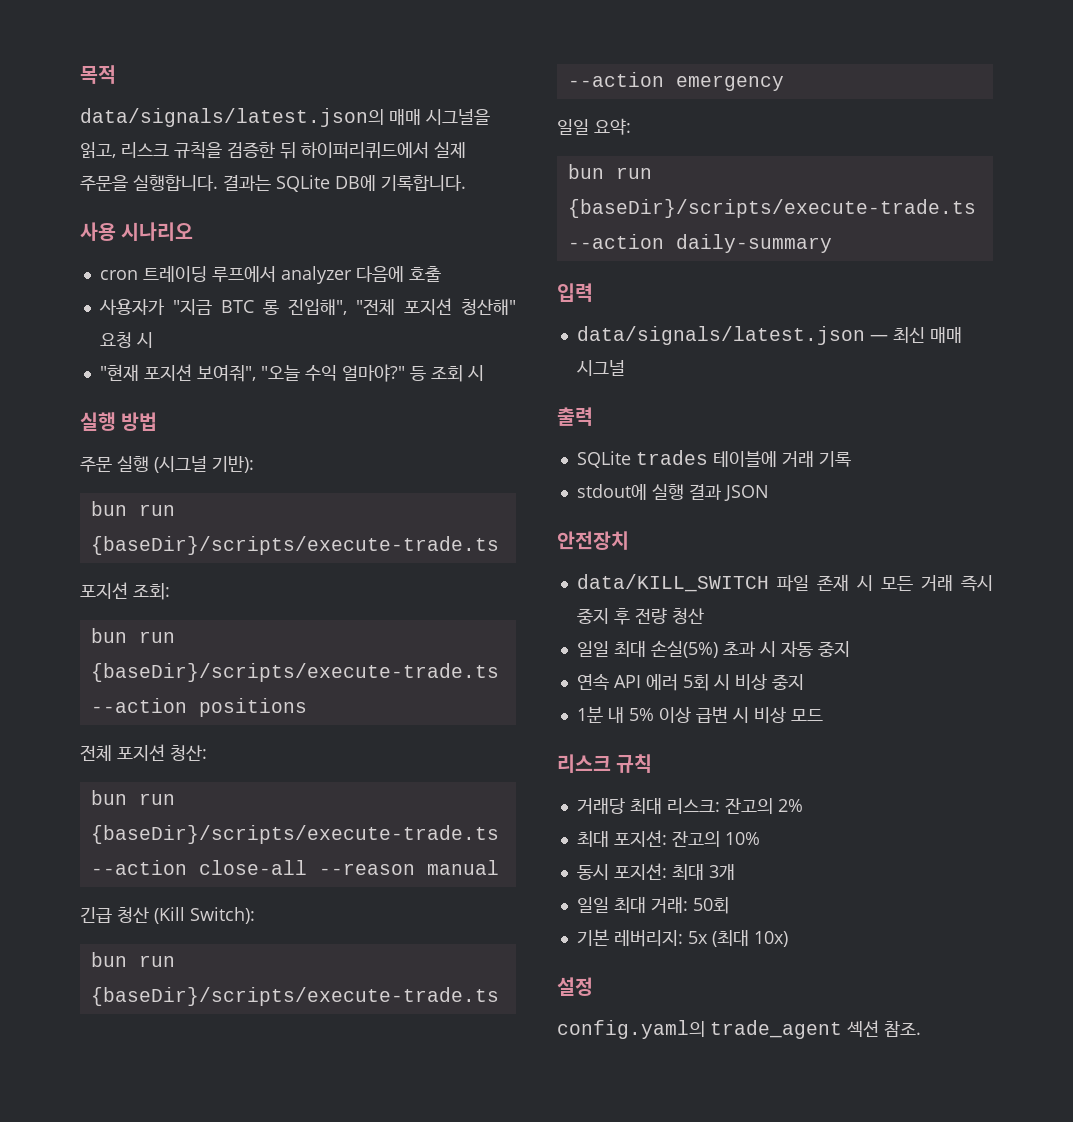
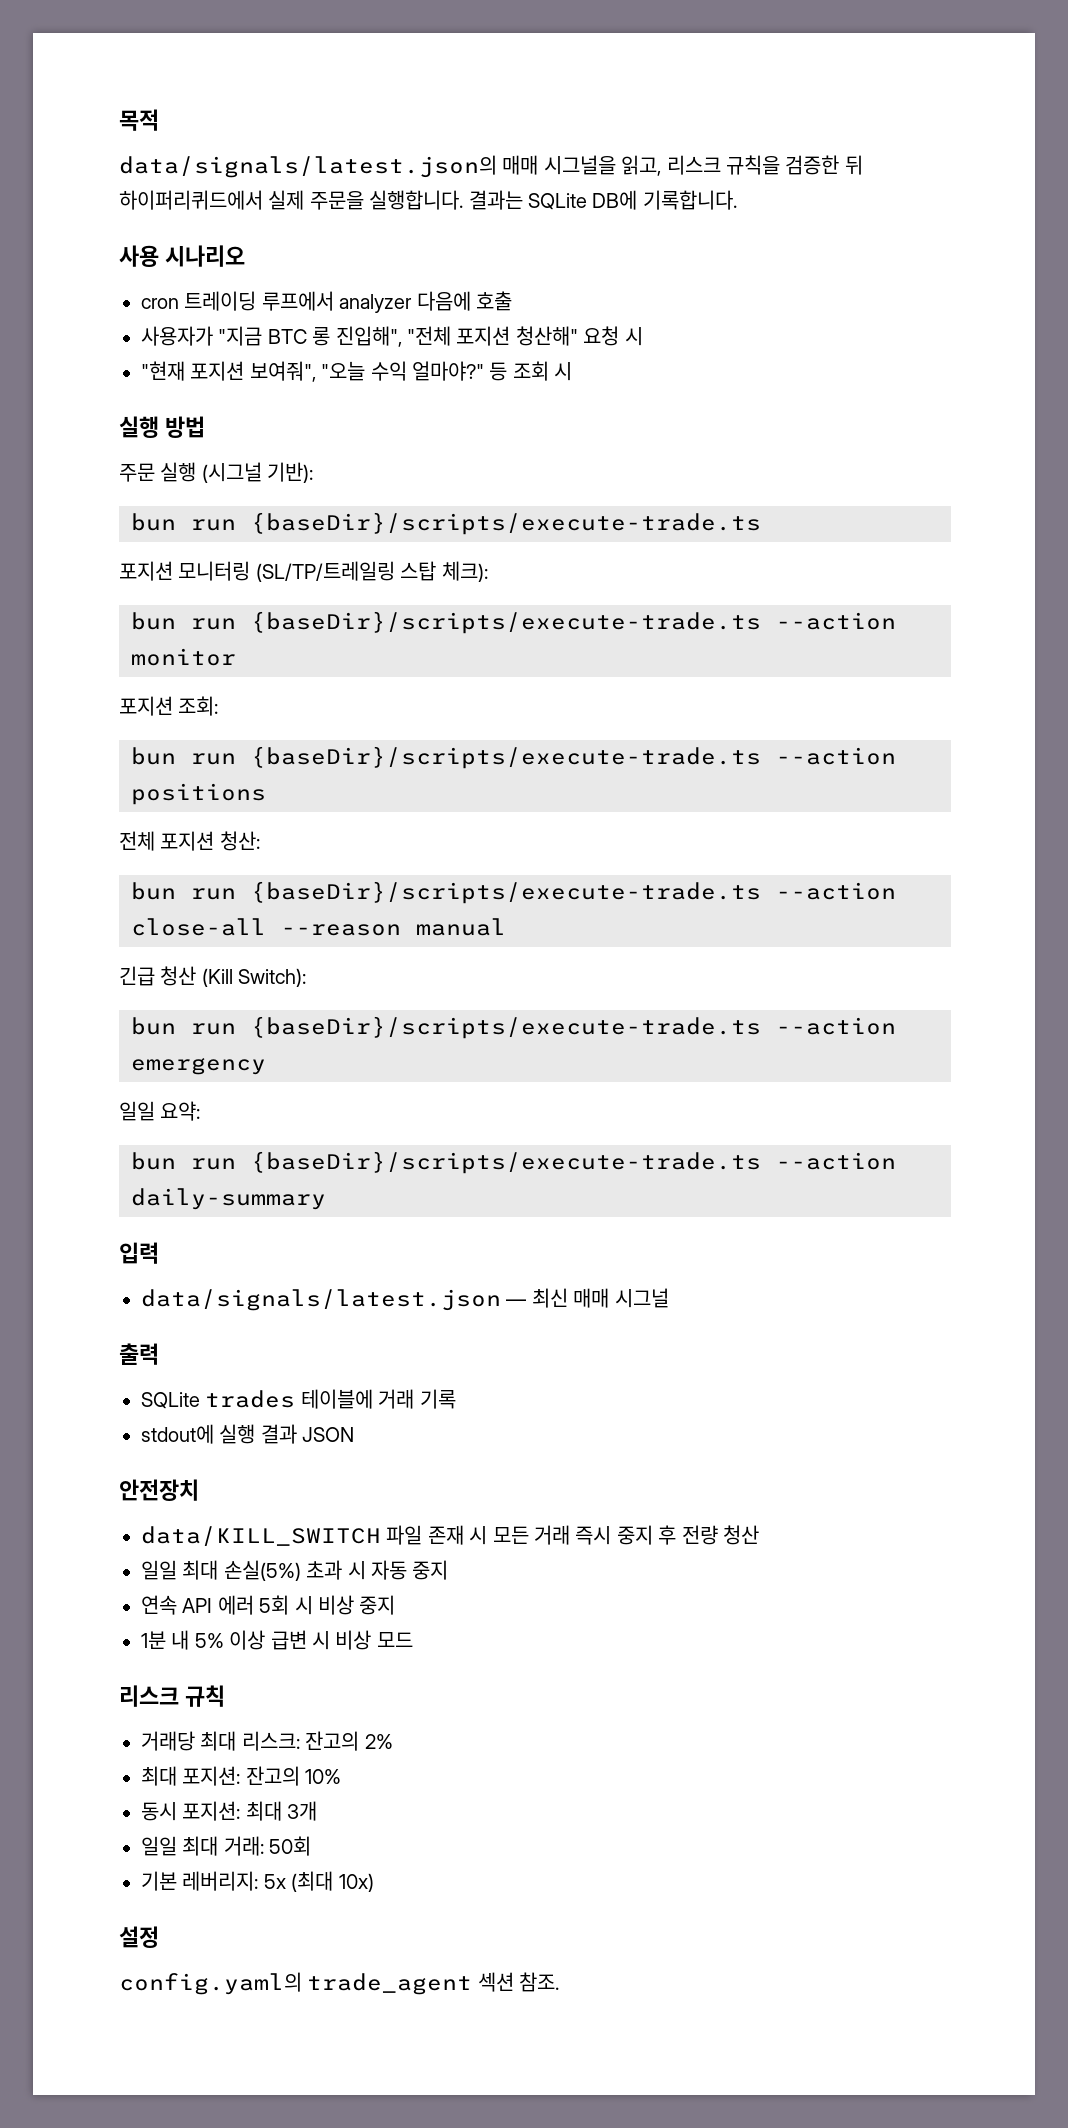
+ 포지션 모니터링 (SL/TP/트레일링 스탑 체크):
+ bun run {baseDir}/scripts/execute-trade.ts --action monitor

